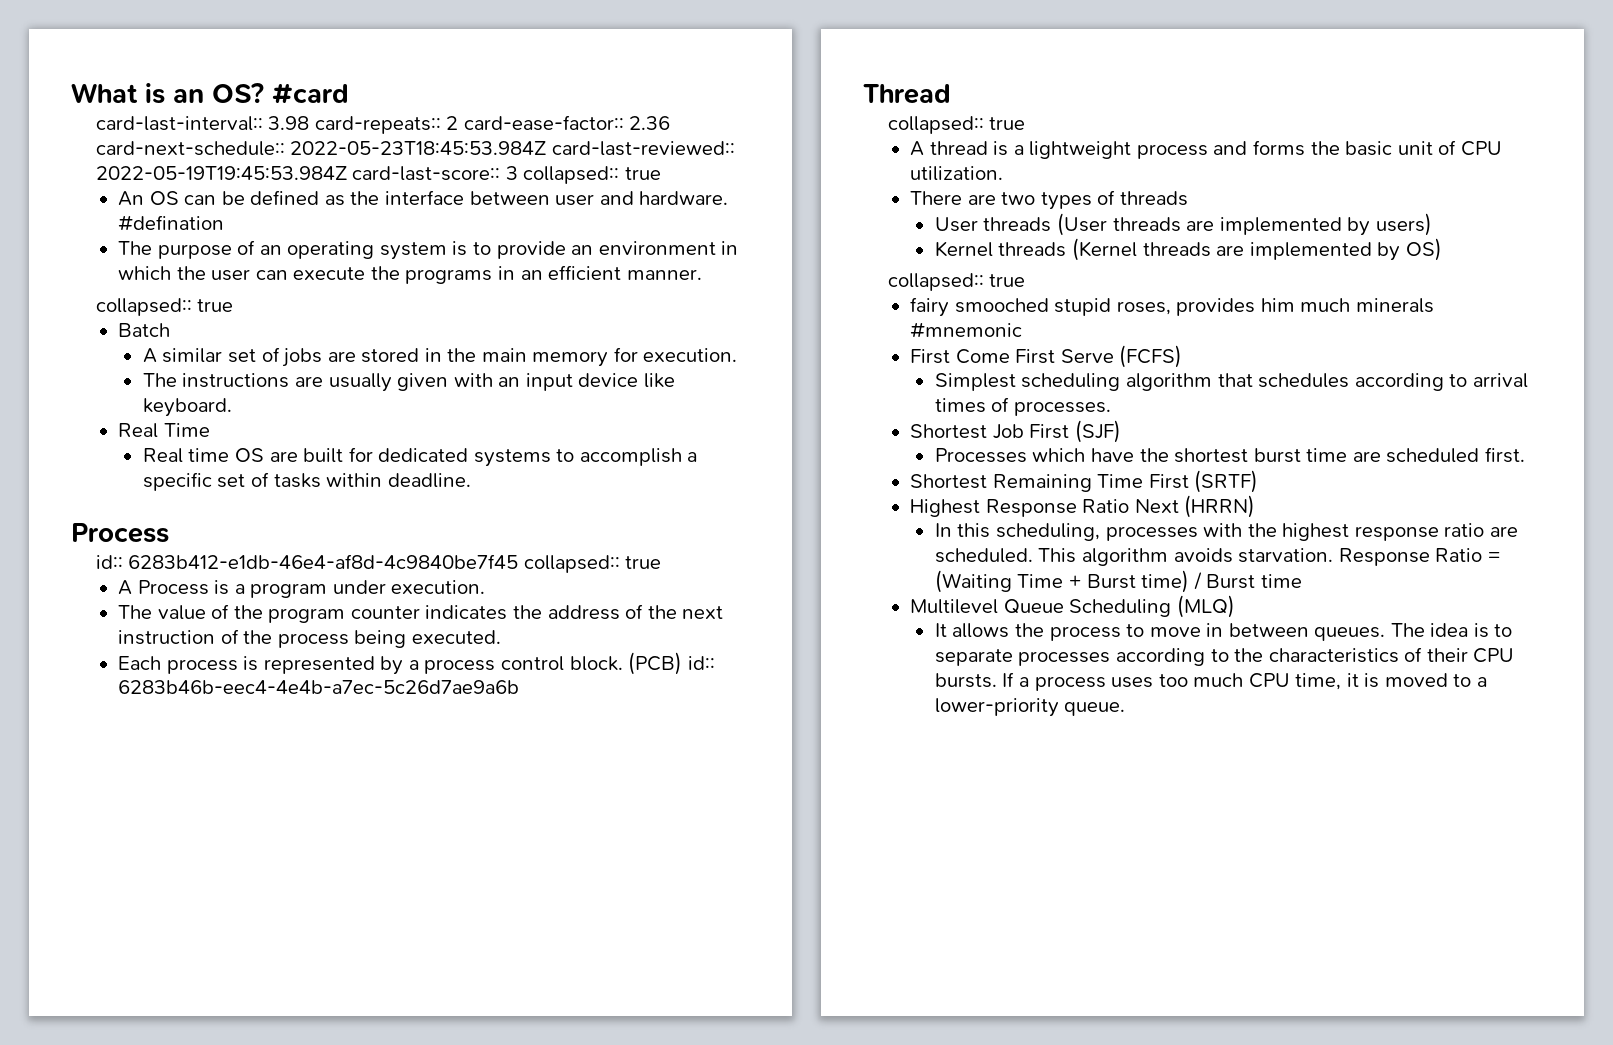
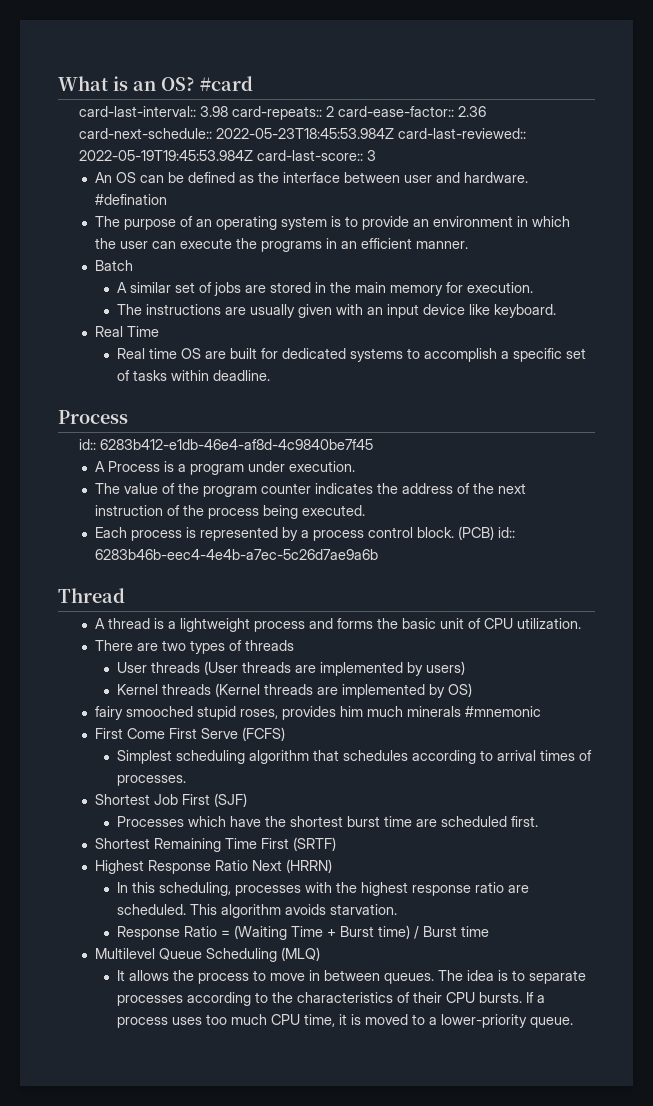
- card-last-interval:: 3.98 card-repeats:: 2 card-ease-factor:: 2.36 card-next-schedule:: 2022-05-23T18:45:53.984Z card-last-reviewed:: 2022-05-19T19:45:53.984Z card-last-score:: 3 collapsed:: true
+ card-last-interval:: 3.98 card-repeats:: 2 card-ease-factor:: 2.36 card-next-schedule:: 2022-05-23T18:45:53.984Z card-last-reviewed:: 2022-05-19T19:45:53.984Z card-last-score:: 3
  The purpose of an operating system is to provide an environment in which the user can execute the programs in an efficient manner.
- collapsed:: true
- id:: 6283b412-e1db-46e4-af8d-4c9840be7f45 collapsed:: true
+ id:: 6283b412-e1db-46e4-af8d-4c9840be7f45
  Thread
- collapsed:: true
  Kernel threads (Kernel threads are implemented by OS)
- collapsed:: true
- This algorithm avoids starvation. Response Ratio = (Waiting Time + Burst time) / Burst time
+ This algorithm avoids starvation.
+ Response Ratio = (Waiting Time + Burst time) / Burst time

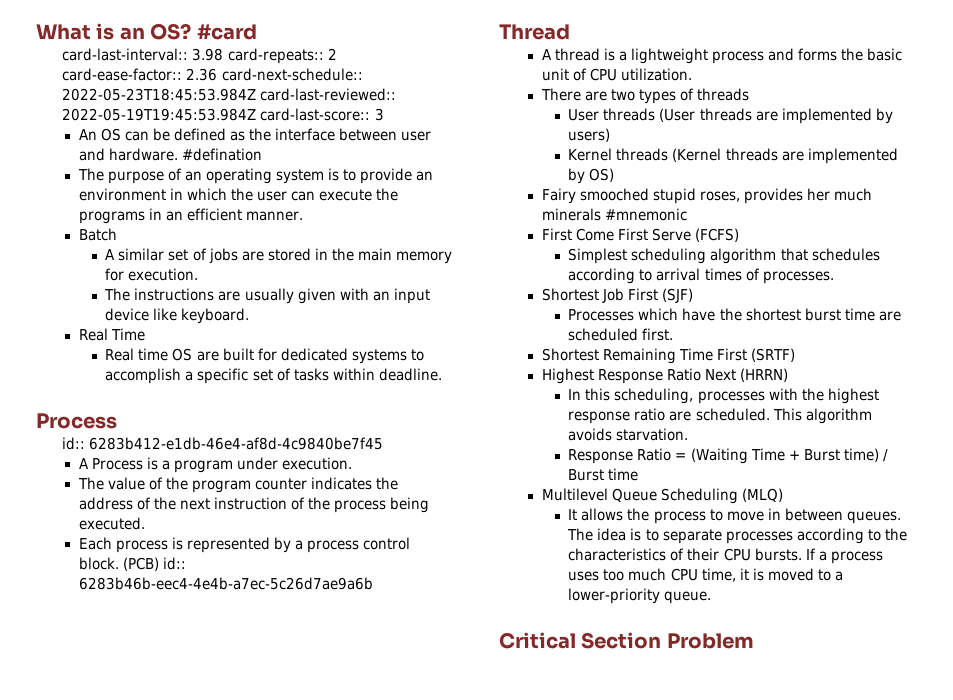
- fairy smooched stupid roses, provides him much minerals #mnemonic
+ Fairy smooched stupid roses, provides her much minerals #mnemonic
+ Critical Section Problem

